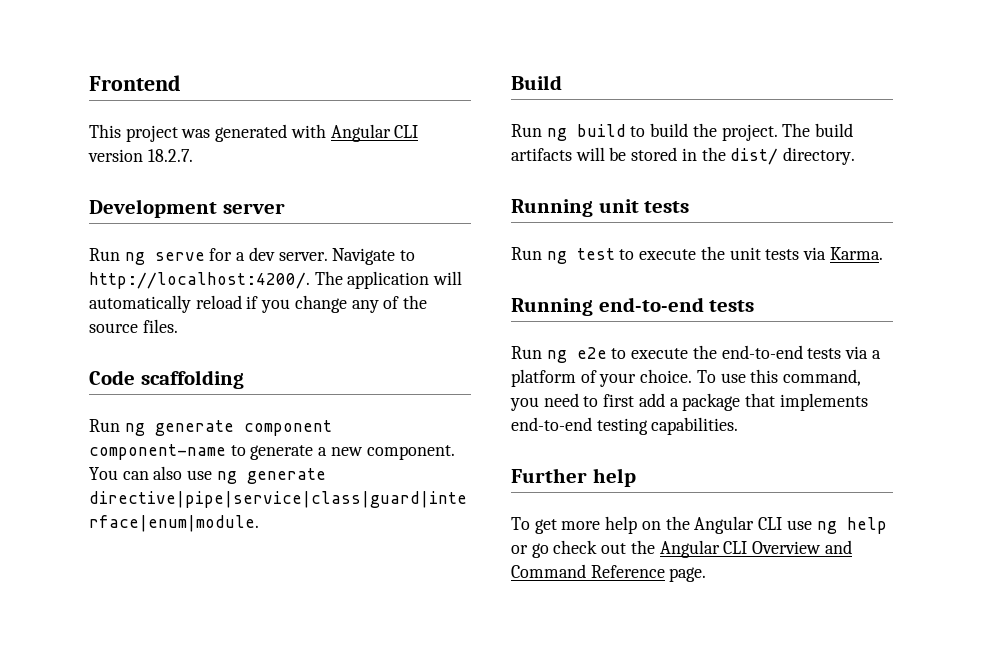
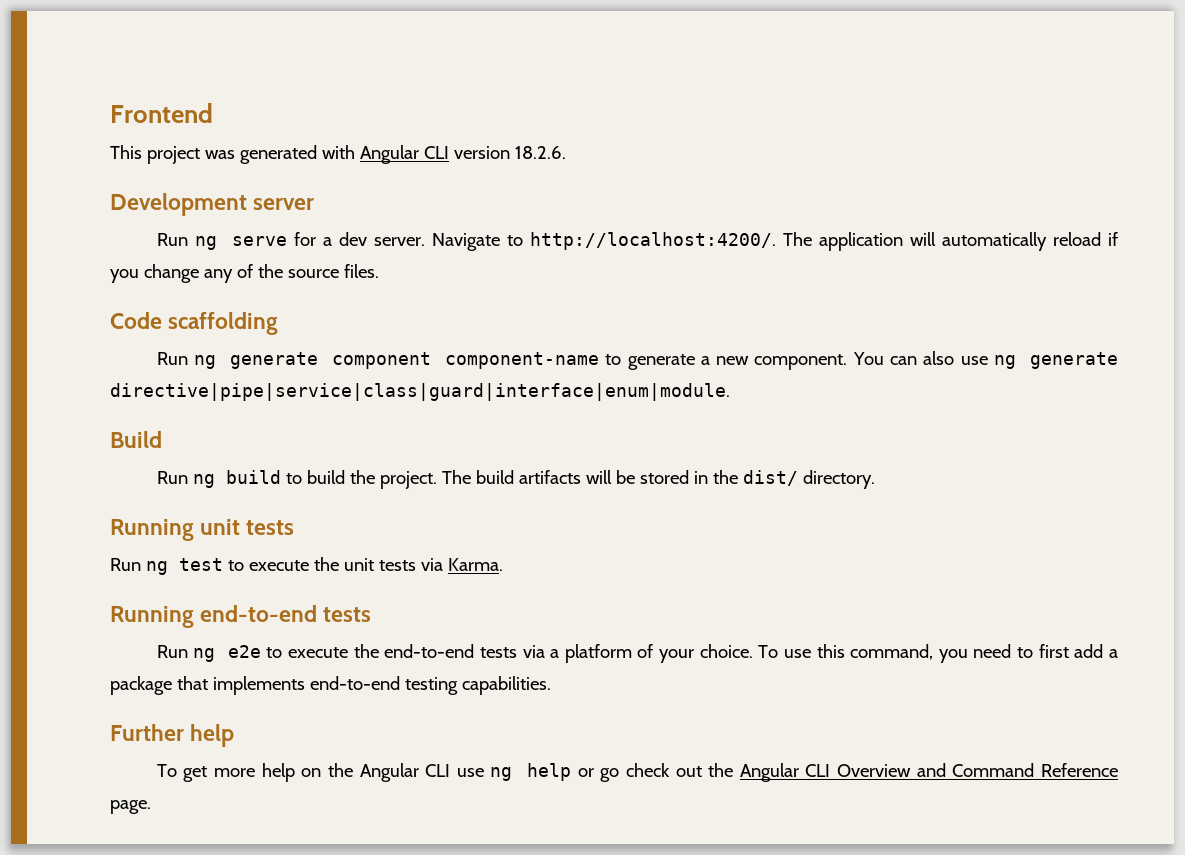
- This project was generated with Angular CLI version 18.2.7.
+ This project was generated with Angular CLI version 18.2.6.

